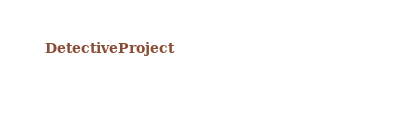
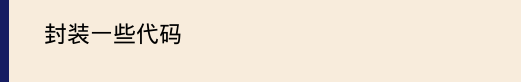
- DetectiveProject
+ 封装一些代码

